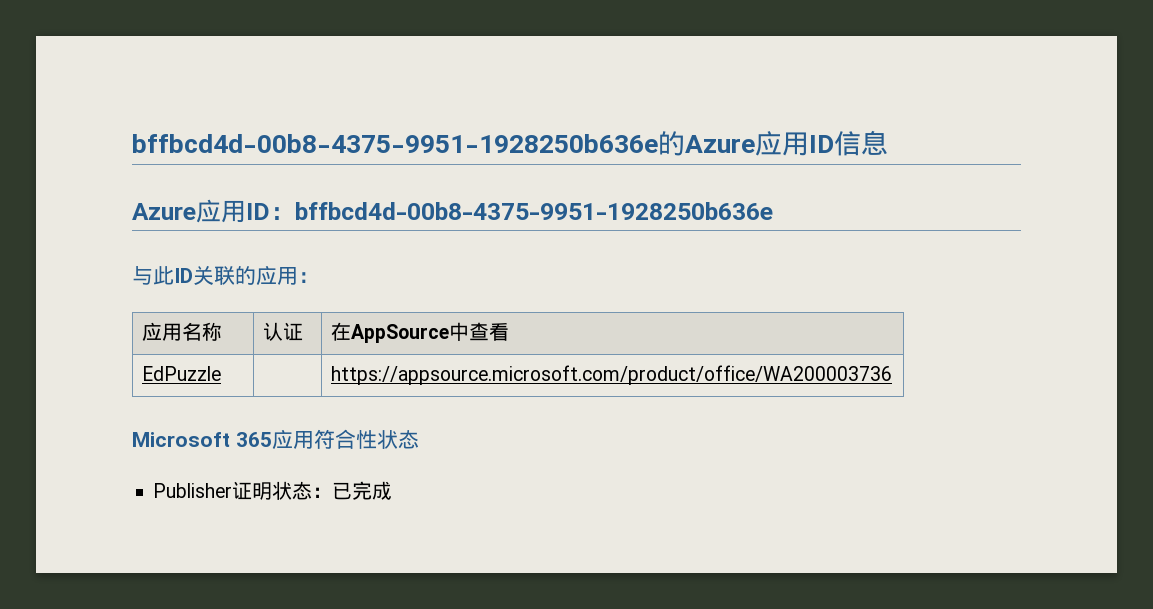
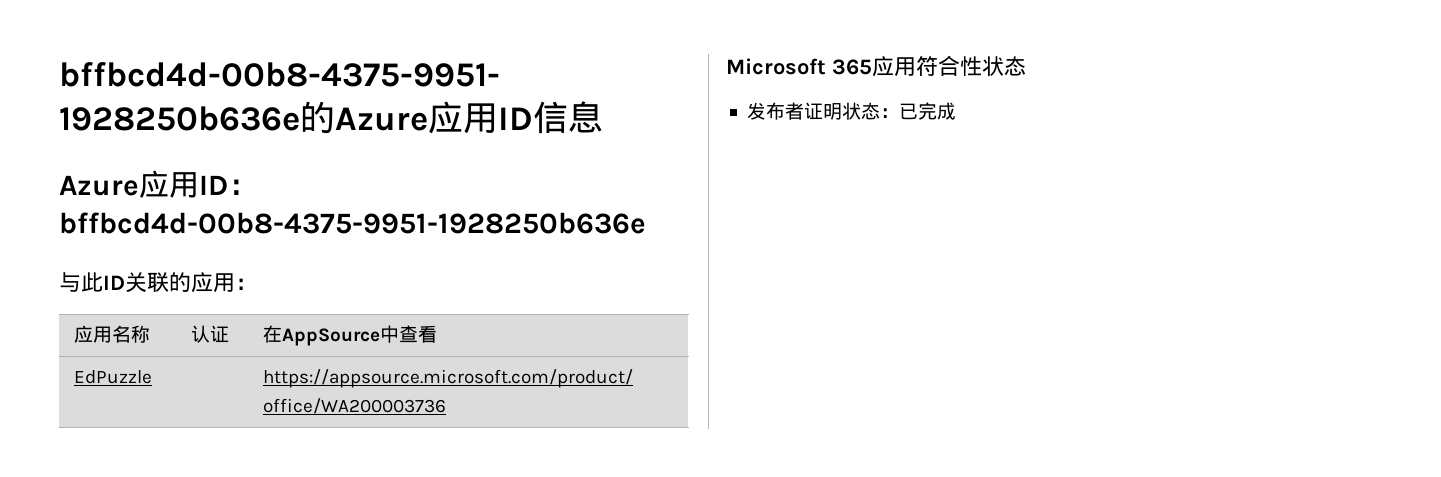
- Publisher证明状态：已完成
+ 发布者证明状态：已完成

